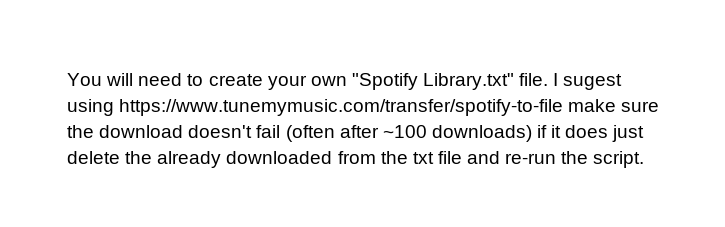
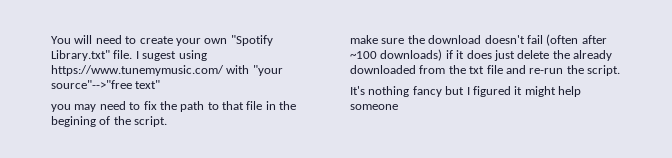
- I sugest using https://www.tunemymusic.com/transfer/spotify-to-file make sure the download doesn't fail (often after ~100 downloads) if it does just delete the already downloaded from the txt file and re-run the script.
+ I sugest using https://www.tunemymusic.com/ with "your source"-->"free text"
+ you may need to fix the path to that file in the begining of the script.
+ make sure the download doesn't fail (often after ~100 downloads) if it does just delete the already downloaded from the txt file and re-run the script.
+ It's nothing fancy but I figured it might help someone

